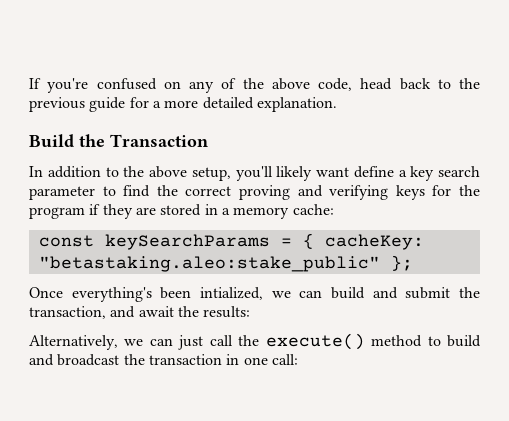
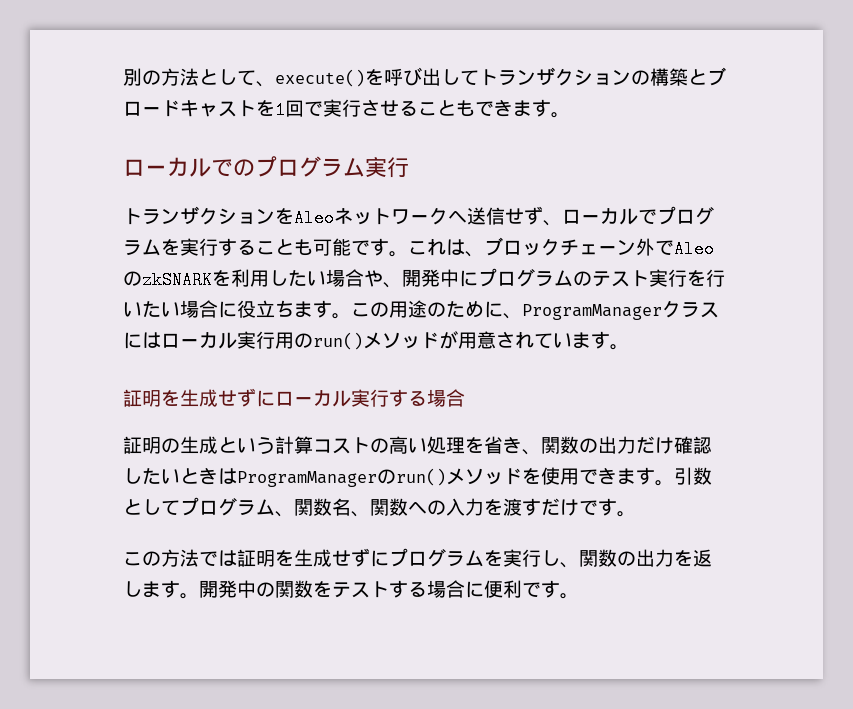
- If you're confused on any of the above code, head back to the previous guide for a more detailed explanation.
- Build the Transaction
- In addition to the above setup, you'll likely want define a key search parameter to find the correct proving and verifying keys for the program if they are stored in a memory cache:
- const keySearchParams = { cacheKey: "betastaking.aleo:stake_public" };
- Once everything's been intialized, we can build and submit the transaction, and await the results:
- Alternatively, we can just call the execute() method to build and broadcast the transaction in one call:
+ 別の方法として、execute()を呼び出してトランザクションの構築とブロードキャストを1回で実行させることもできます。
+ ローカルでのプログラム実行
+ トランザクションをAleoネットワークへ送信せず、ローカルでプログラムを実行することも可能です。これは、ブロックチェーン外でAleoのzkSNARKを利用したい場合や、開発中にプログラムのテスト実行を行いたい場合に役立ちます。この用途のために、ProgramManagerクラスにはローカル実行用のrun()メソッドが用意されています。
+ 証明を生成せずにローカル実行する場合
+ 証明の生成という計算コストの高い処理を省き、関数の出力だけ確認したいときはProgramManagerのrun()メソッドを使用できます。引数としてプログラム、関数名、関数への入力を渡すだけです。
+ この方法では証明を生成せずにプログラムを実行し、関数の出力を返します。開発中の関数をテストする場合に便利です。

